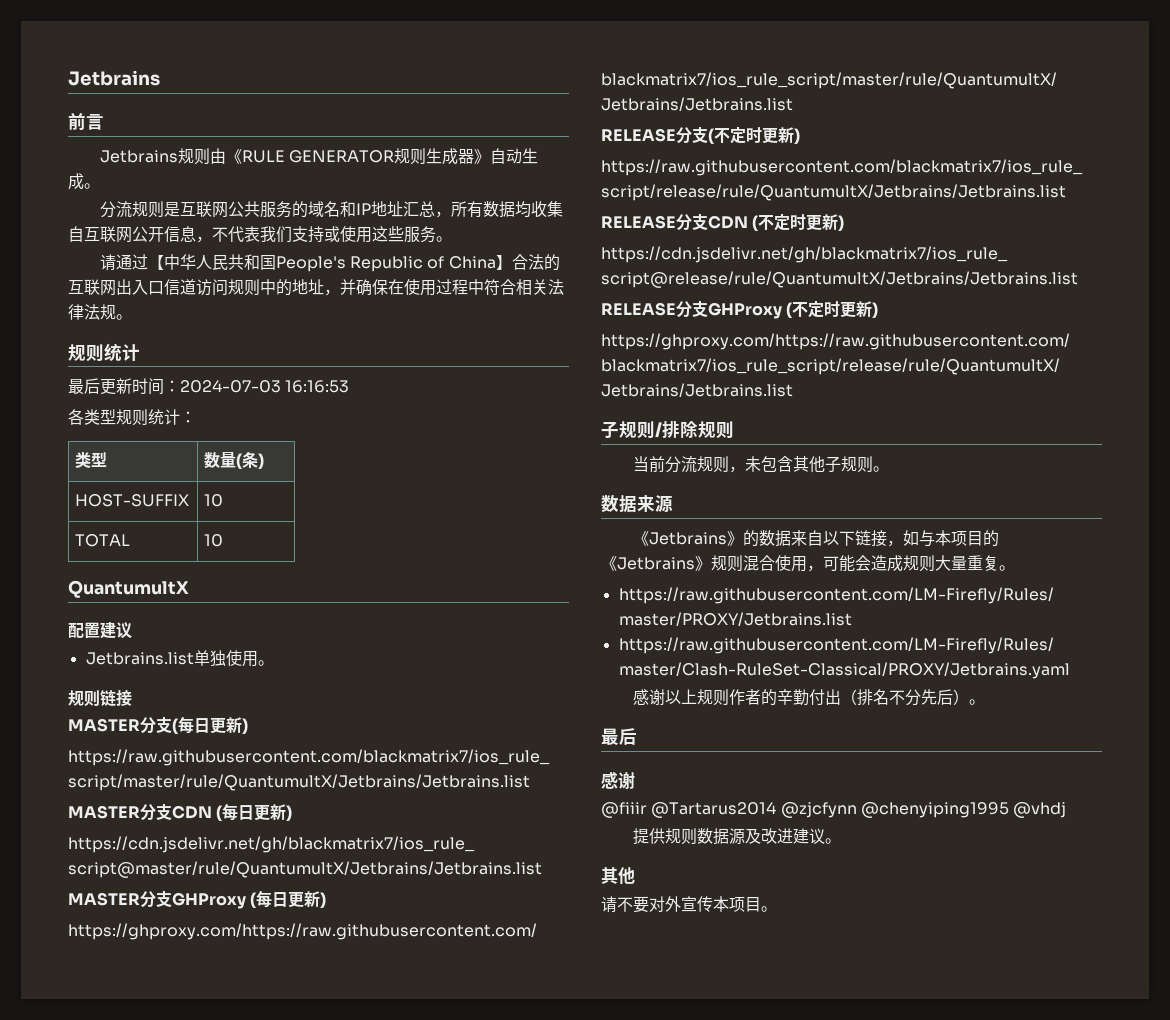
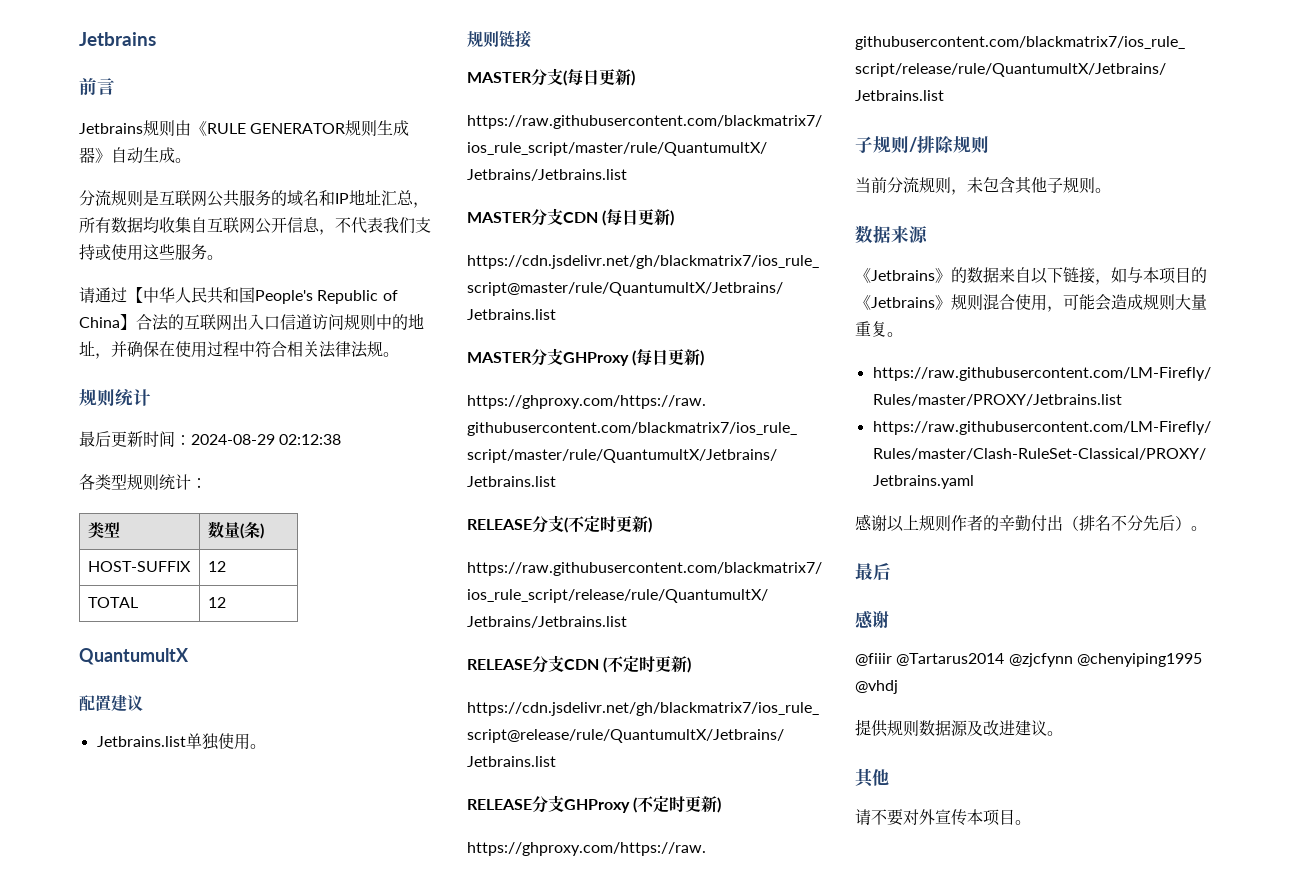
- 最后更新时间：2024-07-03 16:16:53
+ 最后更新时间：2024-08-29 02:12:38
- HOST-SUFFIX | 10
+ HOST-SUFFIX | 12
- TOTAL | 10
+ TOTAL | 12

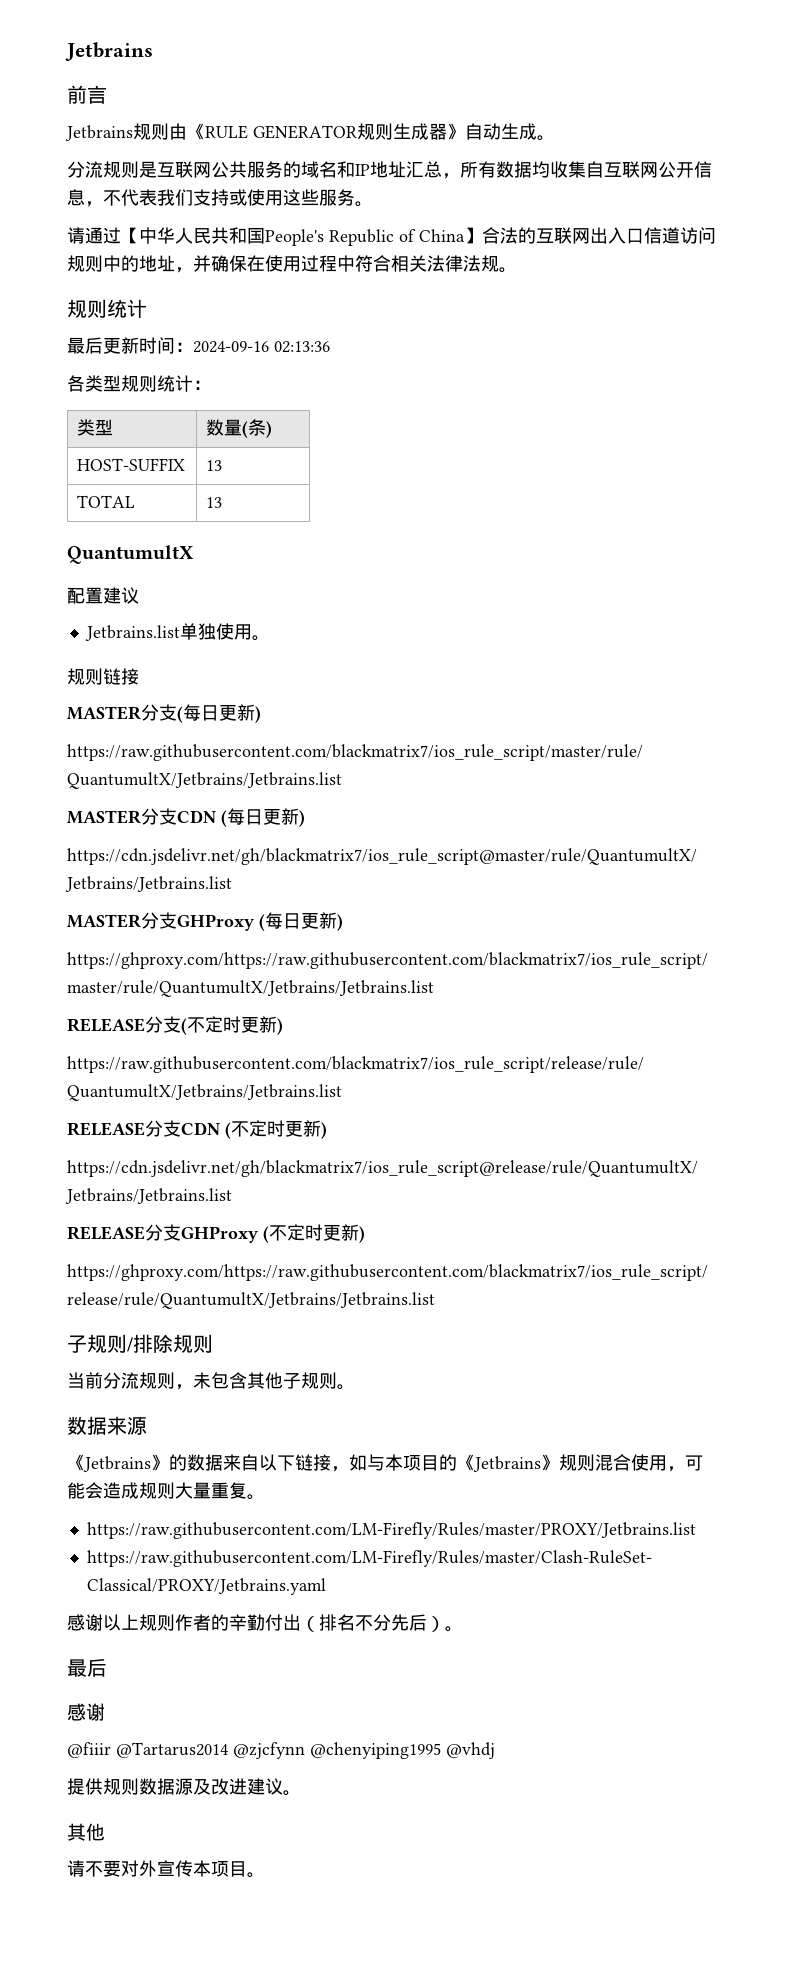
- 最后更新时间：2024-08-29 02:12:38
+ 最后更新时间：2024-09-16 02:13:36
- HOST-SUFFIX | 12
+ HOST-SUFFIX | 13
- TOTAL | 12
+ TOTAL | 13

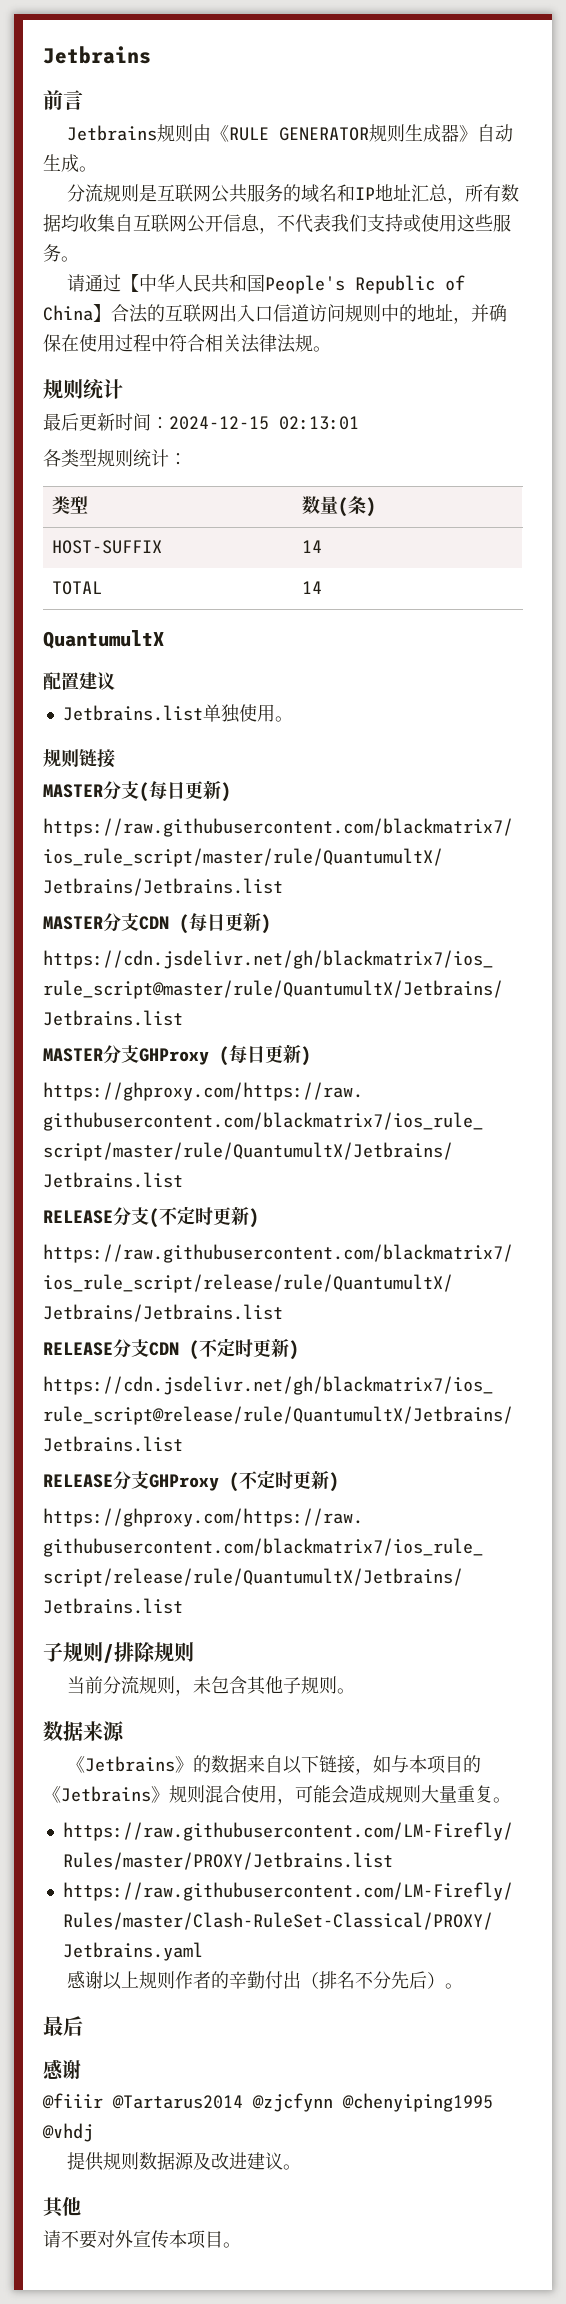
- 最后更新时间：2024-09-16 02:13:36
+ 最后更新时间：2024-12-15 02:13:01
- HOST-SUFFIX | 13
+ HOST-SUFFIX | 14
- TOTAL | 13
+ TOTAL | 14

